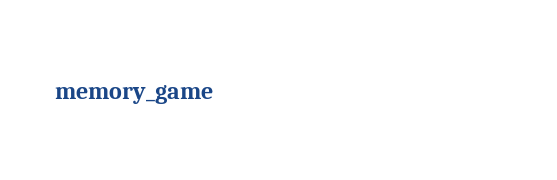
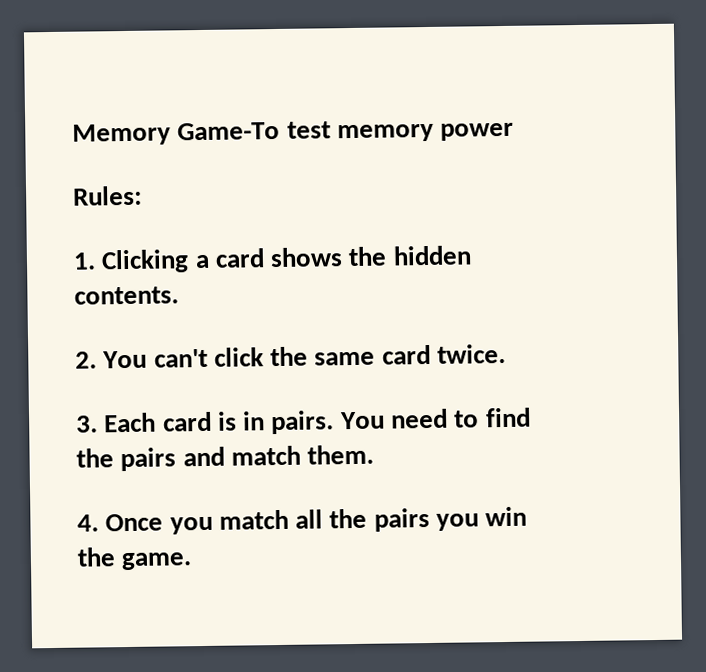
- memory_game
+ Memory Game-To test memory power
+ Rules:
+ 1. Clicking a card shows the hidden contents.
+ 2. You can't click the same card twice.
+ 3. Each card is in pairs. You need to find the pairs and match them.
+ 4. Once you match all the pairs you win the game.

